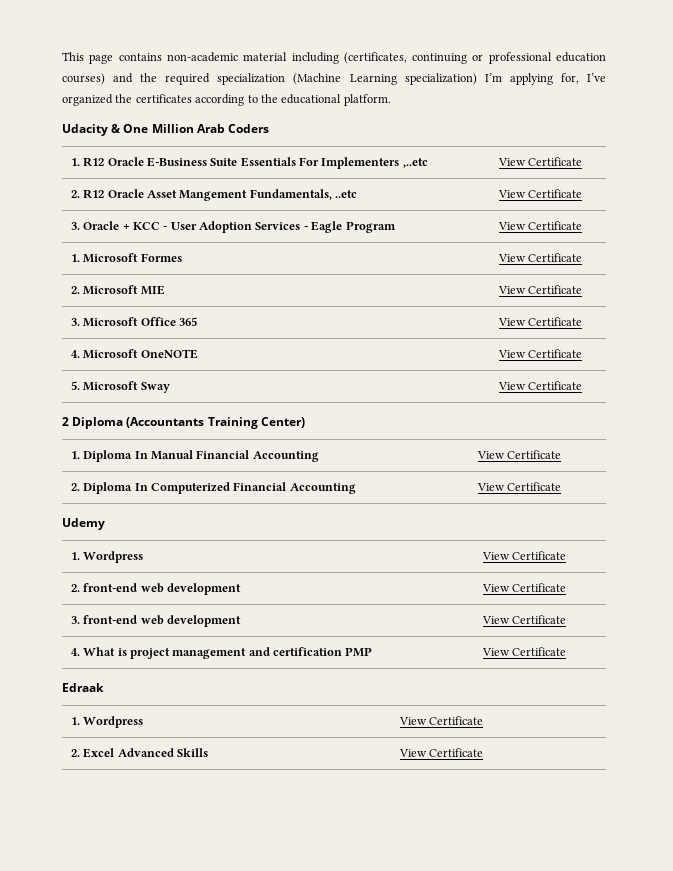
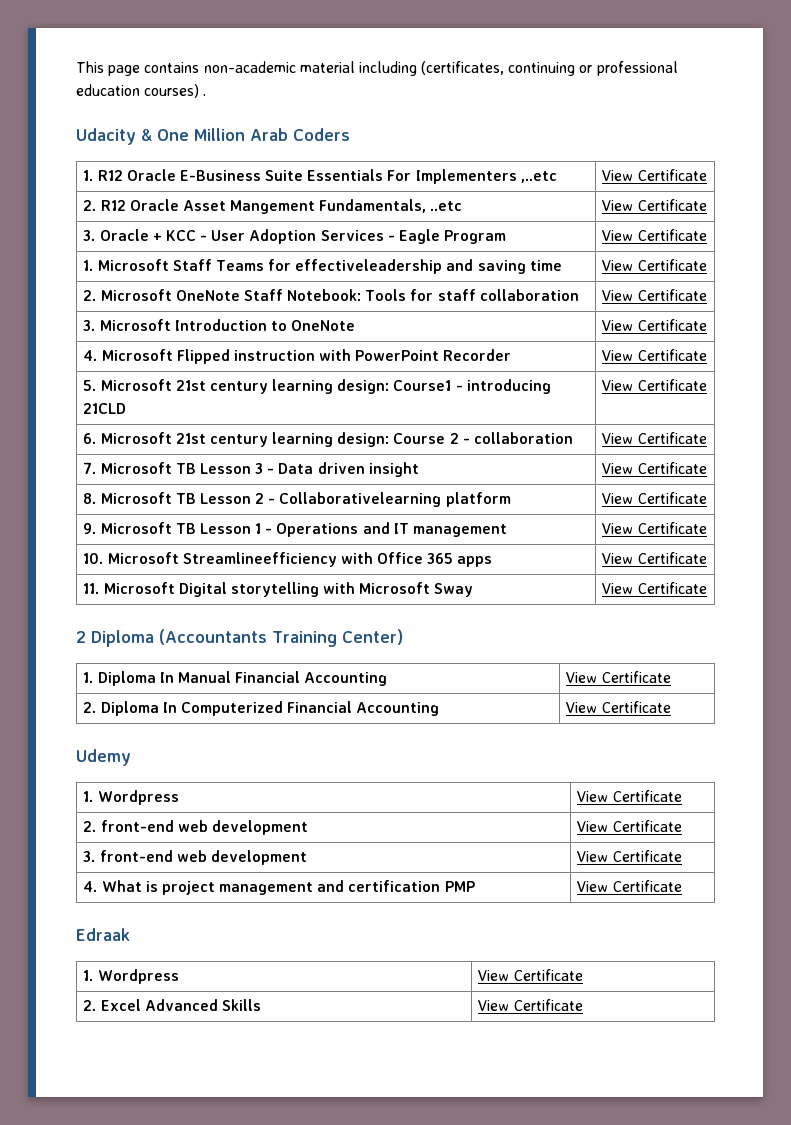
- This page contains non-academic material including (certificates, continuing or professional education courses) and the required specialization (Machine Learning specialization) I’m applying for, I’ve organized the certificates according to the educational platform.
+ This page contains non-academic material including (certificates, continuing or professional education courses) .
- 1. Microsoft Formes | View Certificate
- 2. Microsoft MIE | View Certificate
+ 1. Microsoft Staff Teams for effectiveleadership and saving time | View Certificate
+ 2. Microsoft OneNote Staff Notebook: Tools for staff collaboration | View Certificate
- 3. Microsoft Office 365 | View Certificate
+ 3. Microsoft Introduction to OneNote | View Certificate
- 4. Microsoft OneNOTE | View Certificate
+ 4. Microsoft Flipped instruction with PowerPoint Recorder | View Certificate
- 5. Microsoft Sway | View Certificate
+ 5. Microsoft 21st century learning design: Course1 - introducing 21CLD | View Certificate
+ 6. Microsoft 21st century learning design: Course 2 - collaboration | View Certificate
+ 7. Microsoft TB Lesson 3 - Data driven insight | View Certificate
+ 8. Microsoft TB Lesson 2 - Collaborativelearning platform | View Certificate
+ 9. Microsoft TB Lesson 1 - Operations and IT management | View Certificate
+ 10. Microsoft Streamlineefficiency with Office 365 apps | View Certificate
+ 11. Microsoft Digital storytelling with Microsoft Sway | View Certificate

